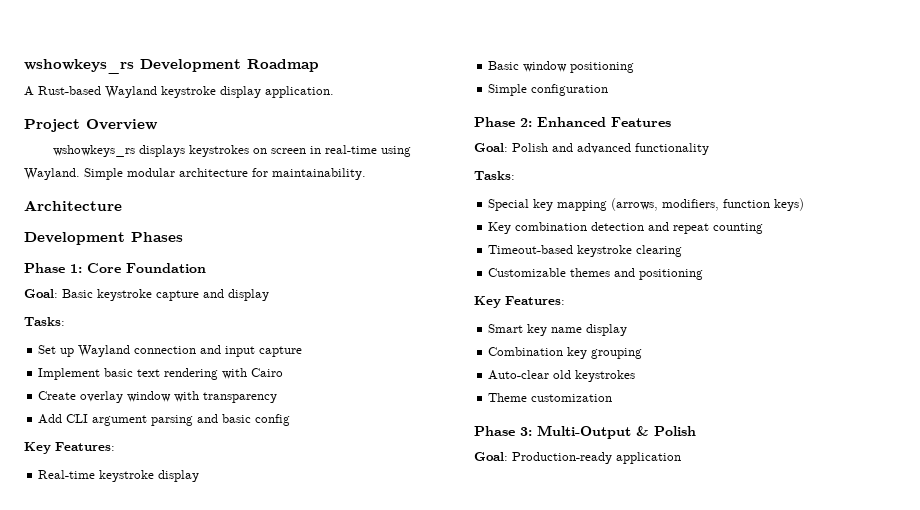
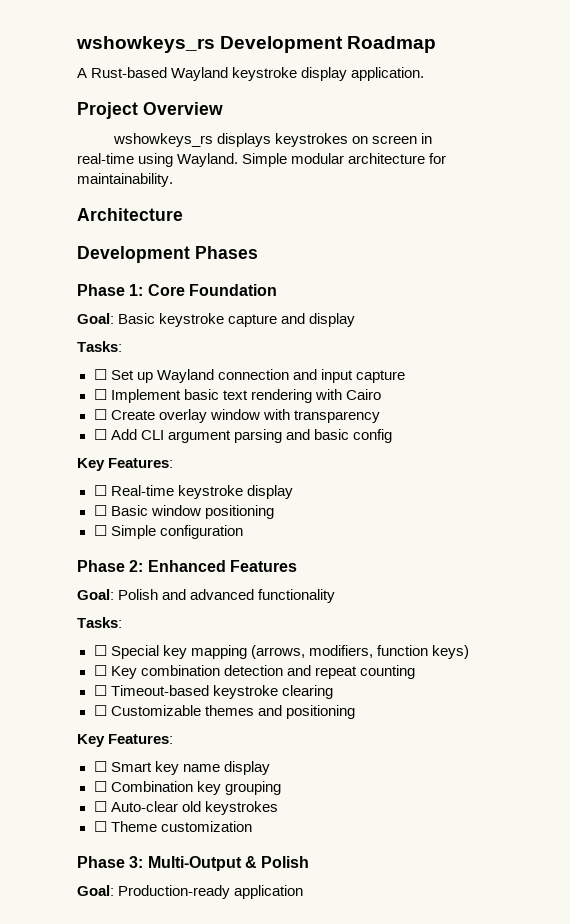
- Set up Wayland connection and input capture
+ ☐ Set up Wayland connection and input capture
- Implement basic text rendering with Cairo
+ ☐ Implement basic text rendering with Cairo
- Create overlay window with transparency
+ ☐ Create overlay window with transparency
- Add CLI argument parsing and basic config
+ ☐ Add CLI argument parsing and basic config
- Real-time keystroke display
+ ☐ Real-time keystroke display
- Basic window positioning
+ ☐ Basic window positioning
- Simple configuration
+ ☐ Simple configuration
- Special key mapping (arrows, modifiers, function keys)
+ ☐ Special key mapping (arrows, modifiers, function keys)
- Key combination detection and repeat counting
+ ☐ Key combination detection and repeat counting
- Timeout-based keystroke clearing
+ ☐ Timeout-based keystroke clearing
- Customizable themes and positioning
+ ☐ Customizable themes and positioning
- Smart key name display
+ ☐ Smart key name display
- Combination key grouping
+ ☐ Combination key grouping
- Auto-clear old keystrokes
+ ☐ Auto-clear old keystrokes
- Theme customization
+ ☐ Theme customization

